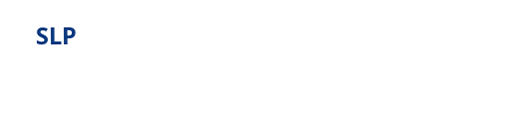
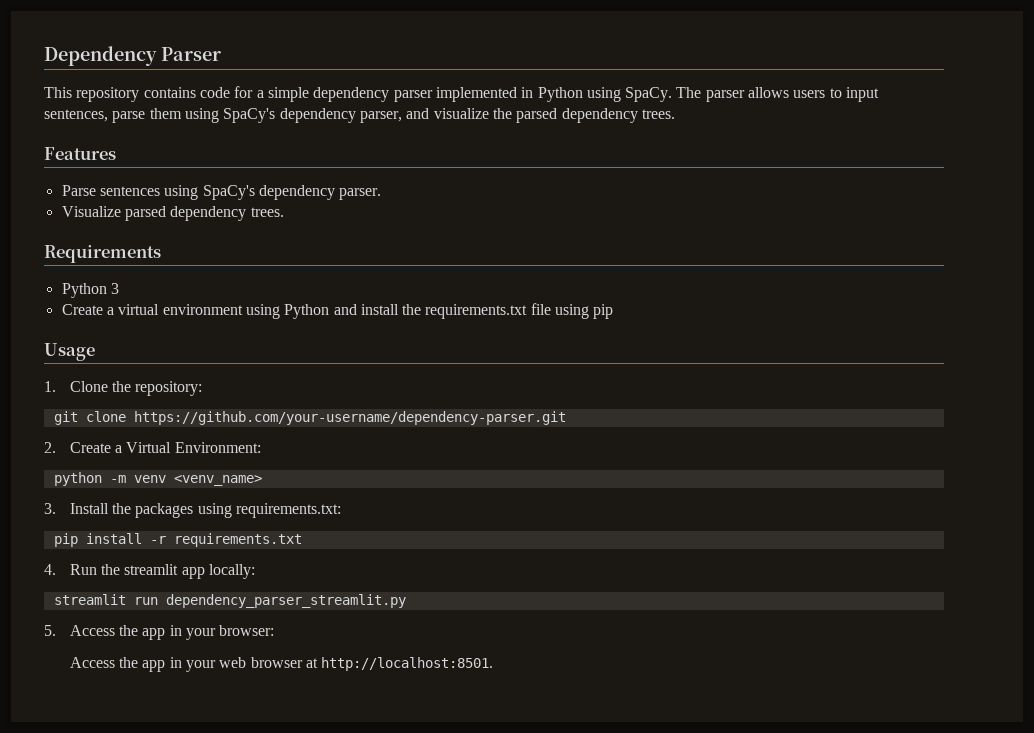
- SLP
+ Dependency Parser
+ This repository contains code for a simple dependency parser implemented in Python using SpaCy. The parser allows users to input sentences, parse them using SpaCy's dependency parser, and visualize the parsed dependency trees.
+ Features
+ Parse sentences using SpaCy's dependency parser.
+ Visualize parsed dependency trees.
+ Requirements
+ Python 3
+ Create a virtual environment using Python and install the requirements.txt file using pip
+ Usage
+ 1. Clone the repository:
+ git clone https://github.com/your-username/dependency-parser.git
+ 2. Create a Virtual Environment:
+ python -m venv <venv_name>
+ 3. Install the packages using requirements.txt:
+ pip install -r requirements.txt
+ 4. Run the streamlit app locally:
+ streamlit run dependency_parser_streamlit.py
+ 5. Access the app in your browser:
+ Access the app in your web browser at http://localhost:8501.

